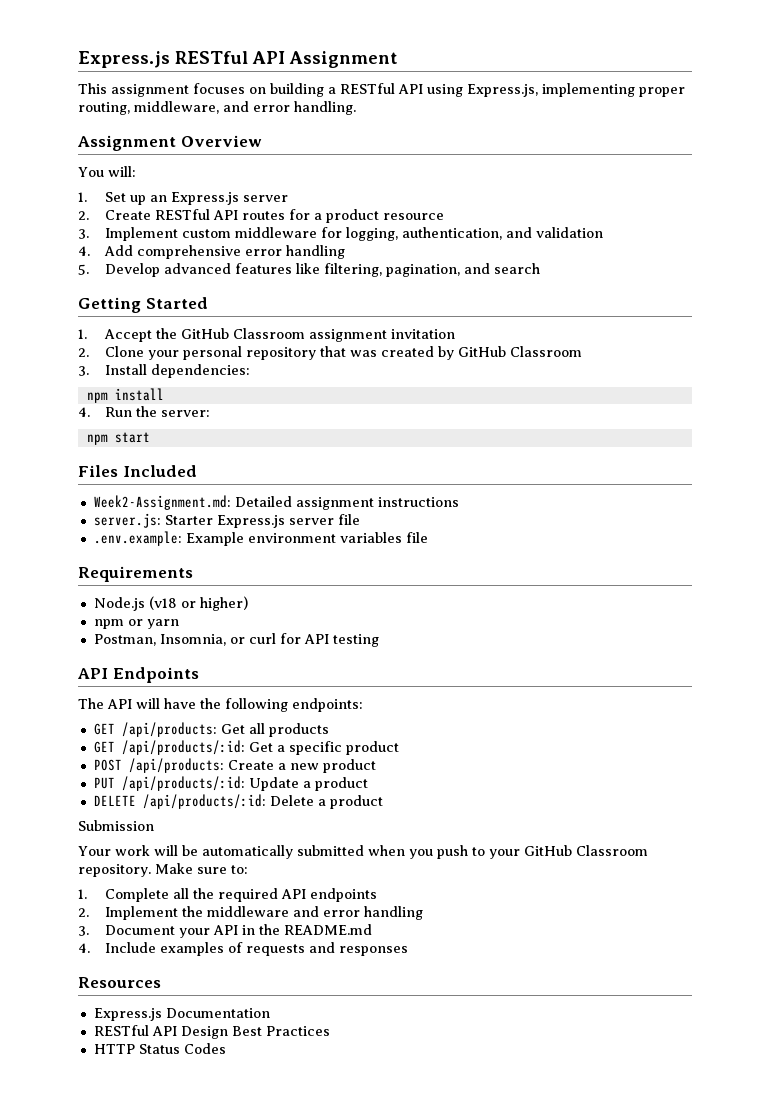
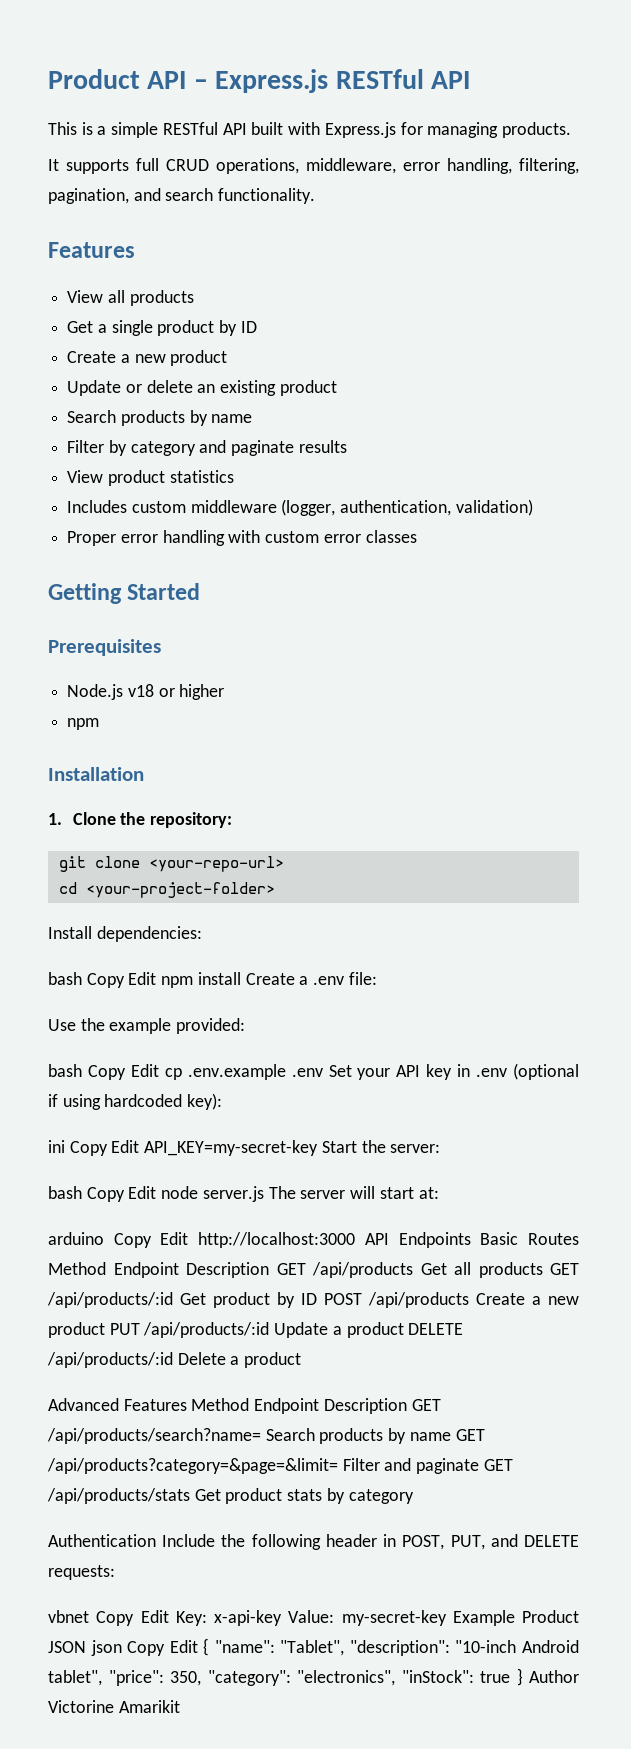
- Express.js RESTful API Assignment
+ Product API – Express.js RESTful API
- This assignment focuses on building a RESTful API using Express.js, implementing proper routing, middleware, and error handling.
- Assignment Overview
- You will:
- 1. Set up an Express.js server
- 2. Create RESTful API routes for a product resource
- 3. Implement custom middleware for logging, authentication, and validation
- 4. Add comprehensive error handling
- 5. Develop advanced features like filtering, pagination, and search
- Getting Started
- 1. Accept the GitHub Classroom assignment invitation
- 2. Clone your personal repository that was created by GitHub Classroom
- 3. Install dependencies:
- npm install
- 4. Run the server:
- npm start
- Files Included
- Week2-Assignment.md: Detailed assignment instructions
- server.js: Starter Express.js server file
- .env.example: Example environment variables file
- Requirements
- Node.js (v18 or higher)
- npm or yarn
- Postman, Insomnia, or curl for API testing
- API Endpoints
- The API will have the following endpoints:
- GET /api/products: Get all products
+ This is a simple RESTful API built with Express.js for managing products.
+ It supports full CRUD operations, middleware, error handling, filtering, pagination, and search functionality.
+ Features
+ View all products
- GET /api/products/:id: Get a specific product
- POST /api/products: Create a new product
+ Get a single product by ID
+ Create a new product
- PUT /api/products/:id: Update a product
- DELETE /api/products/:id: Delete a product
+ Update or delete an existing product
+ Search products by name
+ Filter by category and paginate results
+ View product statistics
+ Includes custom middleware (logger, authentication, validation)
+ Proper error handling with custom error classes
+ Getting Started
+ Prerequisites
+ Node.js v18 or higher
+ npm
+ Installation
+ 1. Clone the repository:
+ git clone <your-repo-url>
+ cd <your-project-folder>
+ Install dependencies:
+ bash Copy Edit npm install Create a .env file:
+ Use the example provided:
+ bash Copy Edit cp .env.example .env Set your API key in .env (optional if using hardcoded key):
+ ini Copy Edit API_KEY=my-secret-key Start the server:
+ bash Copy Edit node server.js The server will start at:
+ arduino Copy Edit http://localhost:3000 API Endpoints Basic Routes Method Endpoint Description GET /api/products Get all products GET /api/products/:id Get product by ID POST /api/products Create a new product PUT /api/products/:id Update a product DELETE /api/products/:id Delete a product
- Submission
- Your work will be automatically submitted when you push to your GitHub Classroom repository. Make sure to:
- 1. Complete all the required API endpoints
- 2. Implement the middleware and error handling
- 3. Document your API in the README.md
- 4. Include examples of requests and responses
- Resources
- Express.js Documentation
- RESTful API Design Best Practices
- HTTP Status Codes
+ Advanced Features Method Endpoint Description GET /api/products/search?name= Search products by name GET /api/products?category=&page=&limit= Filter and paginate GET /api/products/stats Get product stats by category
+ Authentication Include the following header in POST, PUT, and DELETE requests:
+ vbnet Copy Edit Key: x-api-key Value: my-secret-key Example Product JSON json Copy Edit { "name": "Tablet", "description": "10-inch Android tablet", "price": 350, "category": "electronics", "inStock": true } Author Victorine Amarikit

